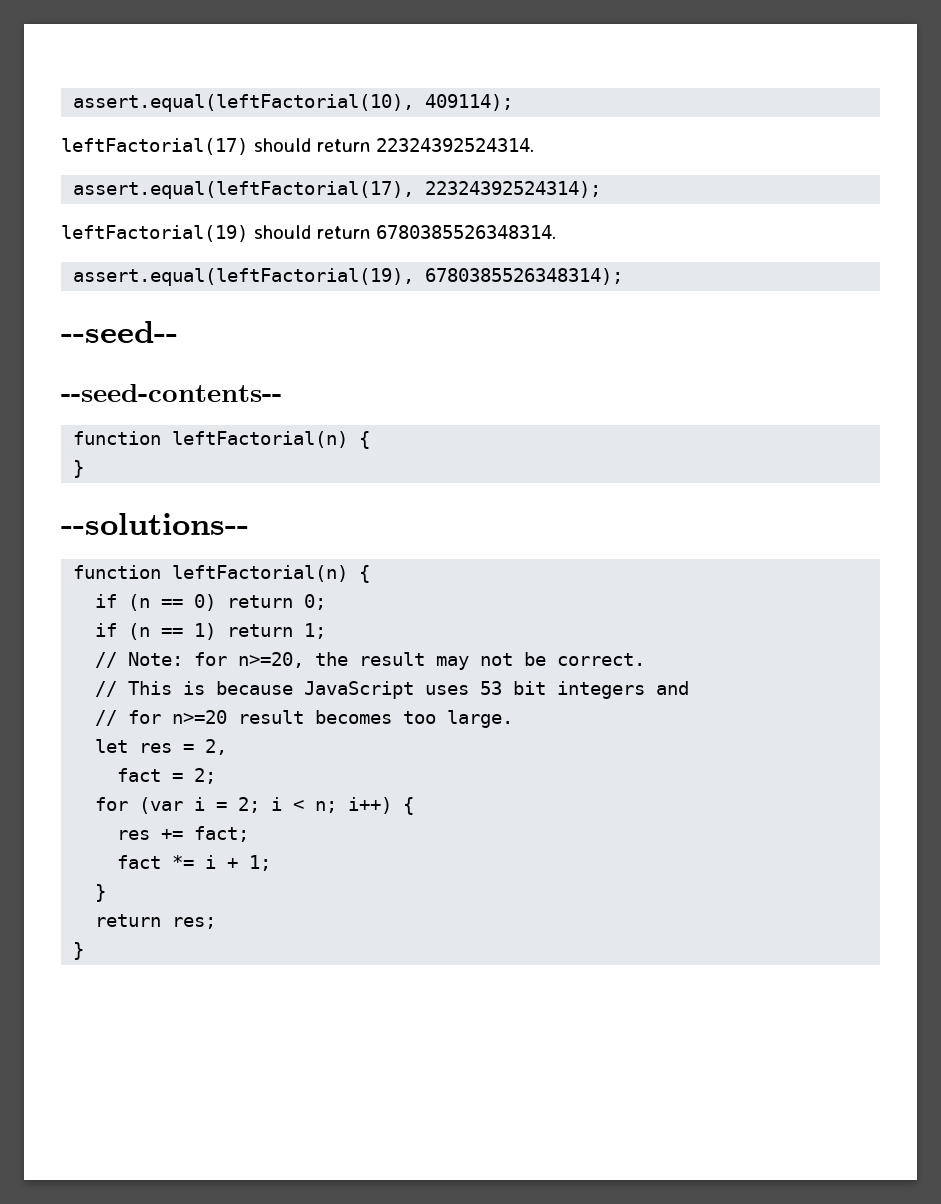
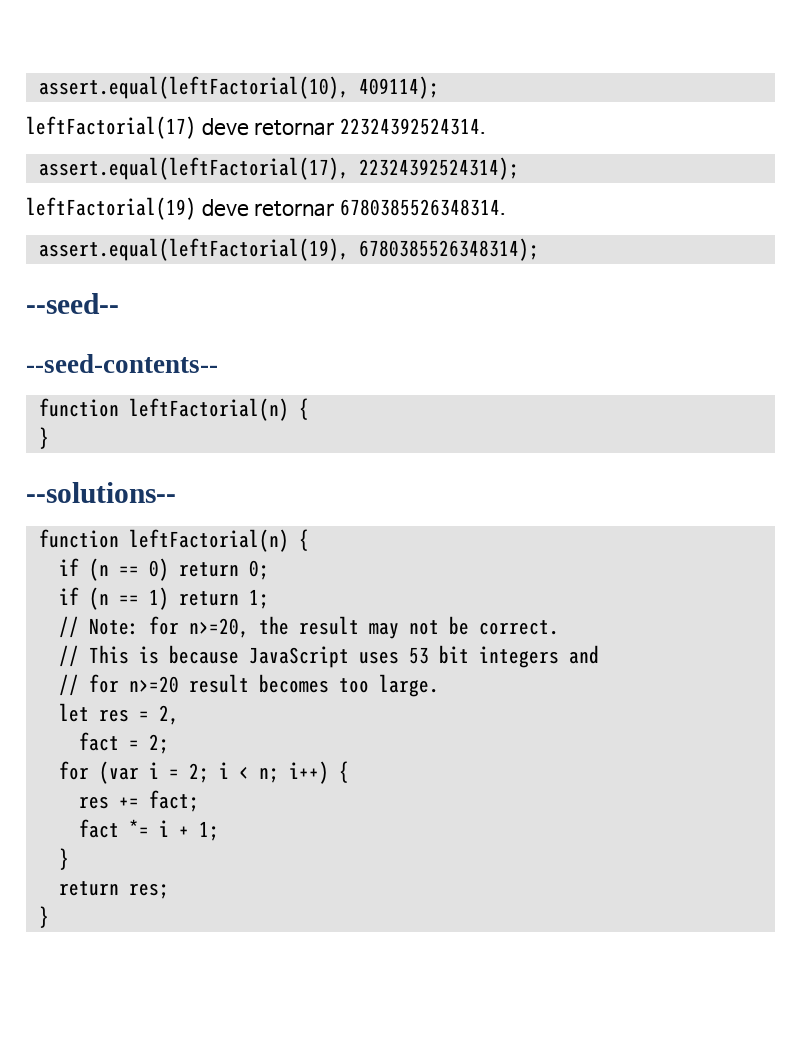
- leftFactorial(17) should return 22324392524314.
+ leftFactorial(17) deve retornar 22324392524314.
- leftFactorial(19) should return 6780385526348314.
+ leftFactorial(19) deve retornar 6780385526348314.

